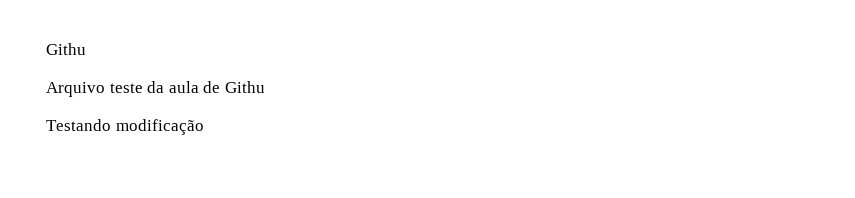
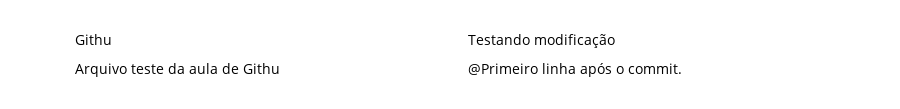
+ @Primeiro linha após o commit.

